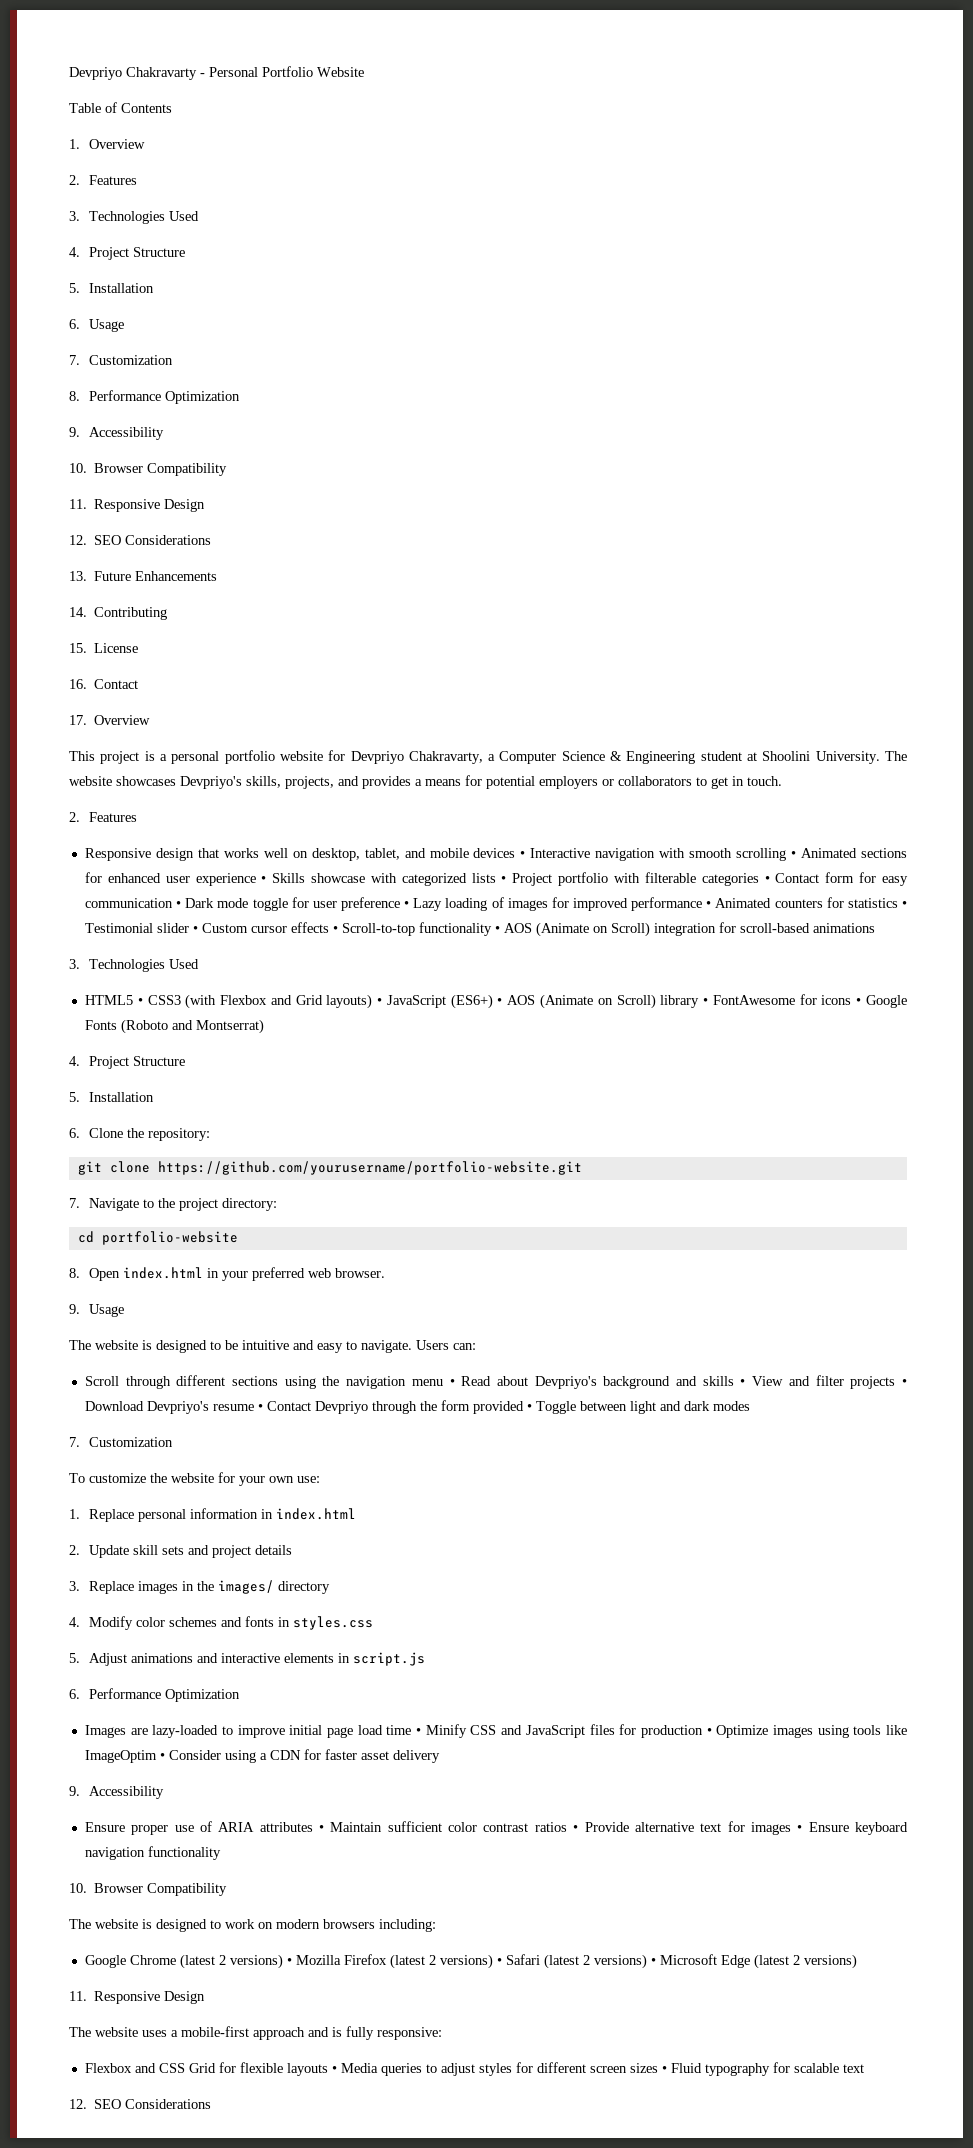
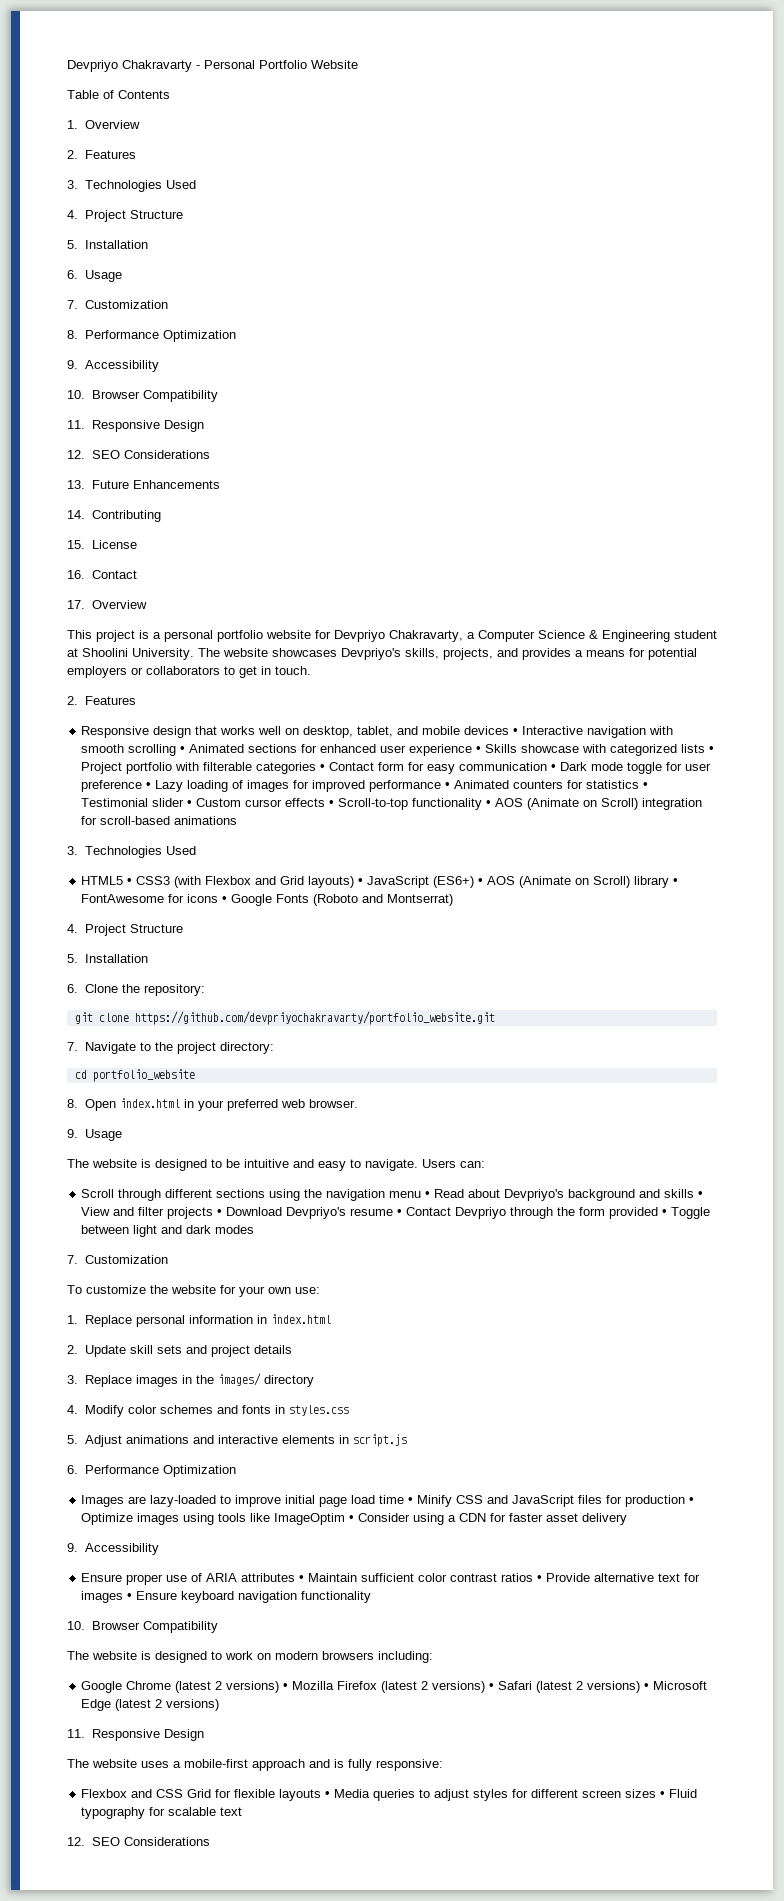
- git clone https://github.com/yourusername/portfolio-website.git
+ git clone https://github.com/devpriyochakravarty/portfolio_website.git
- cd portfolio-website
+ cd portfolio_website

